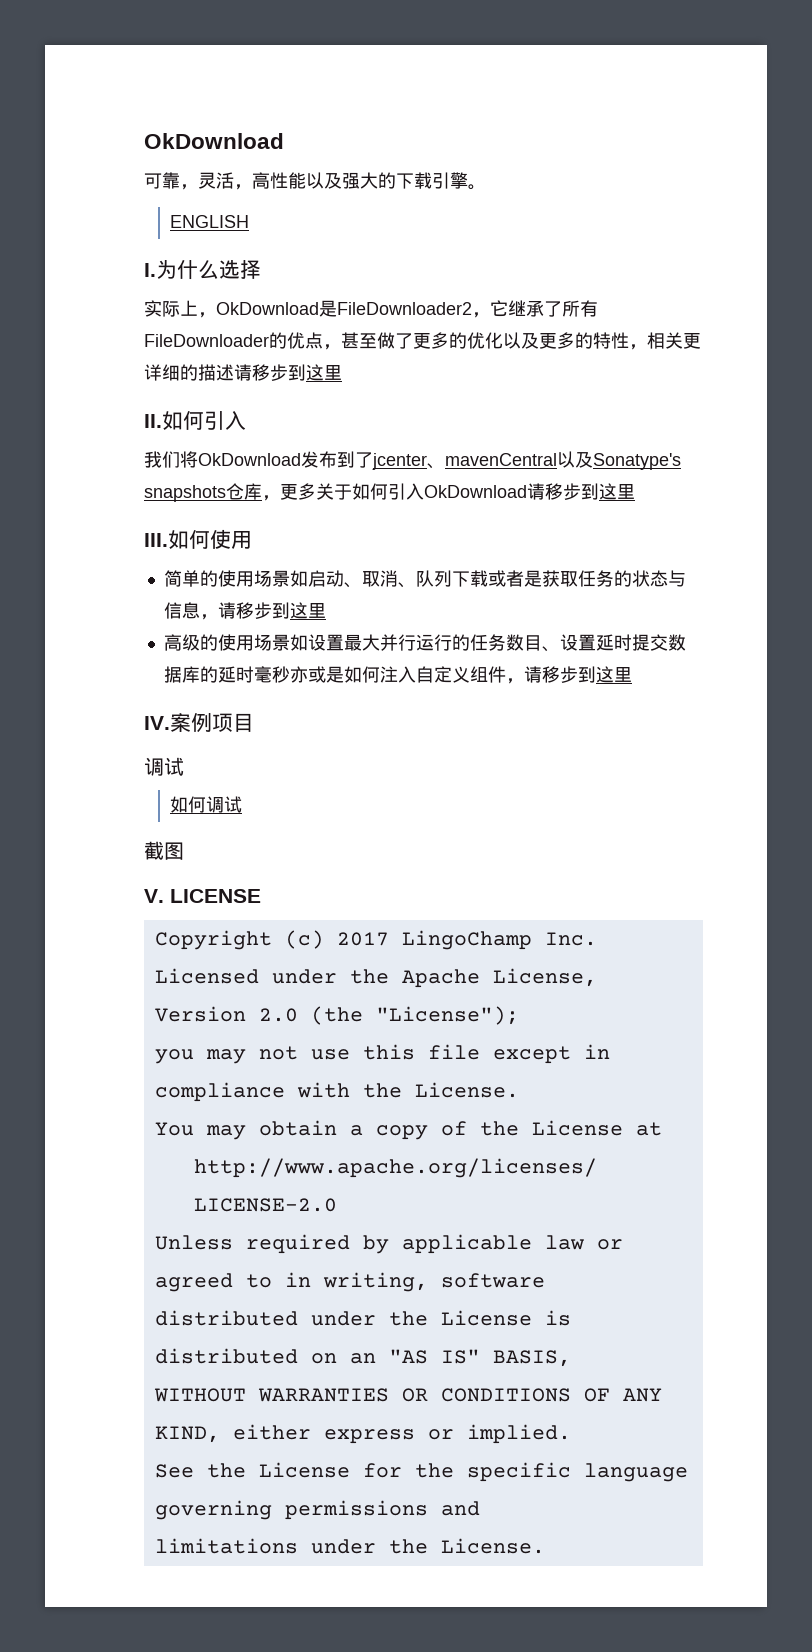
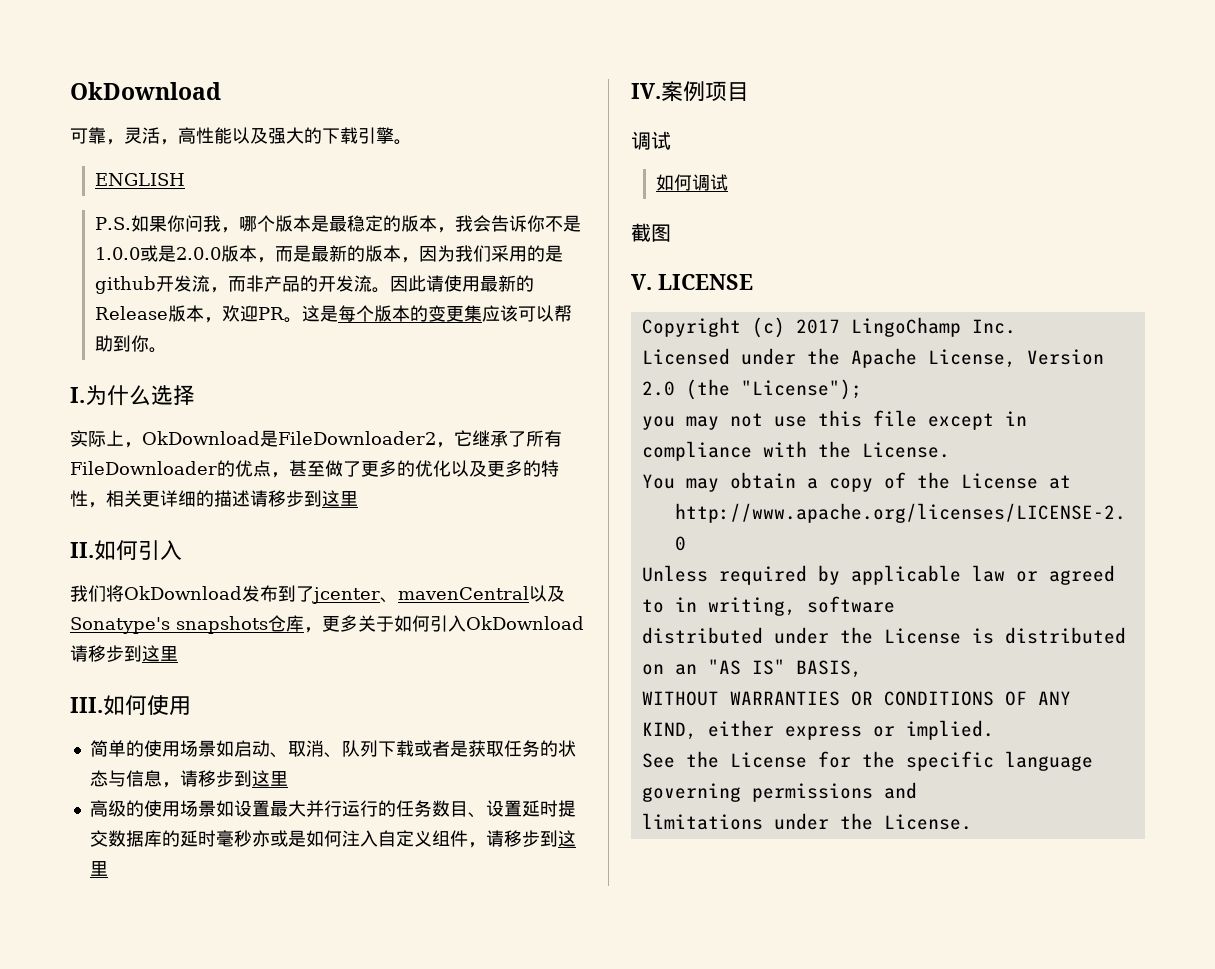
+ P.S.如果你问我，哪个版本是最稳定的版本，我会告诉你不是1.0.0或是2.0.0版本，而是最新的版本，因为我们采用的是github开发流，而非产品的开发流。因此请使用最新的Release版本，欢迎PR。这是每个版本的变更集应该可以帮助到你。

